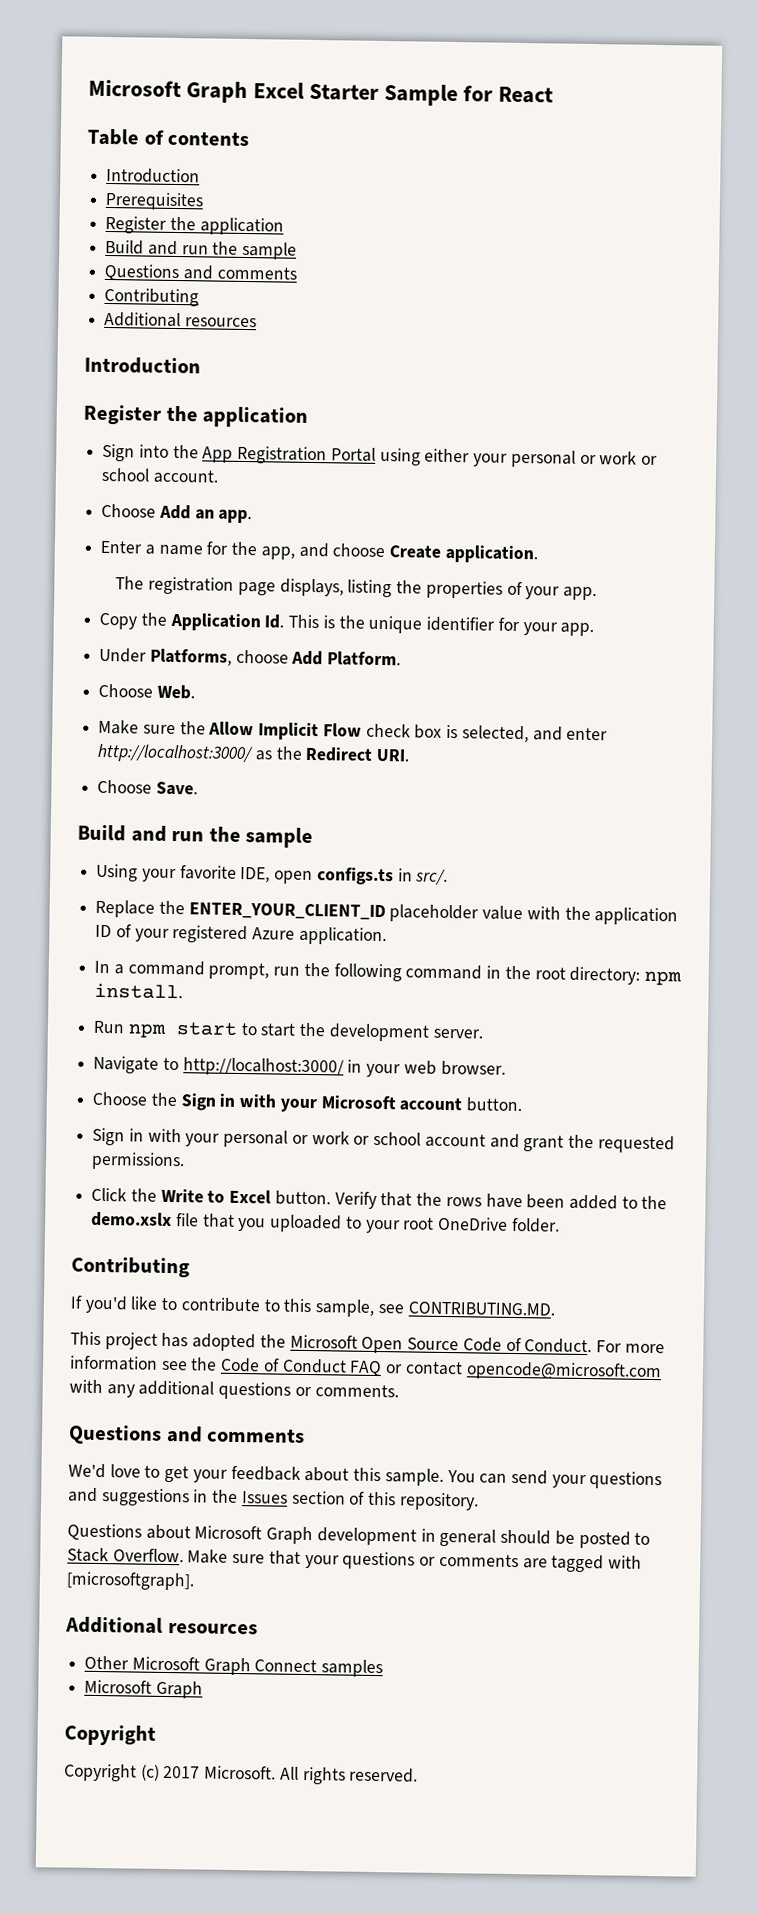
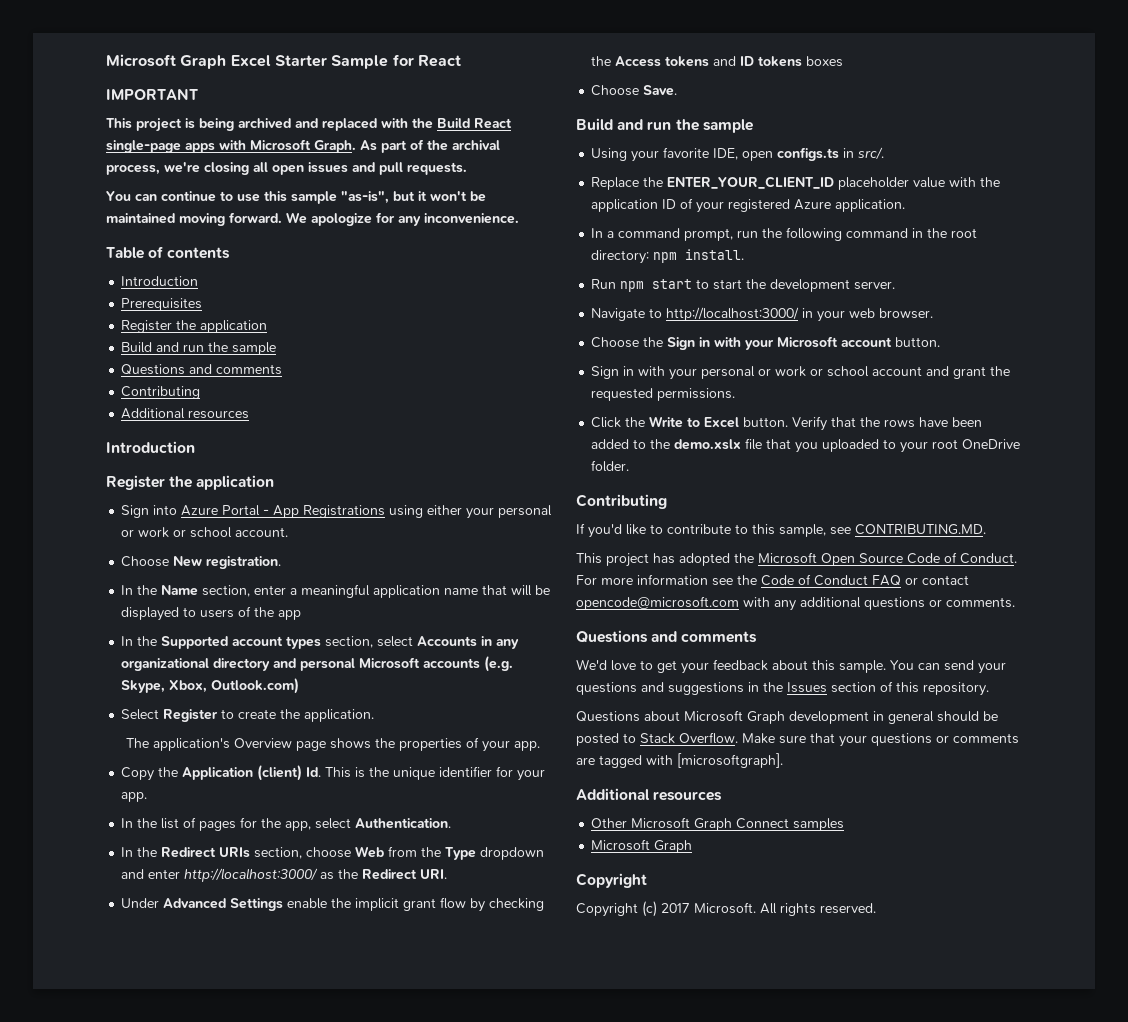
+ IMPORTANT
+ This project is being archived and replaced with the Build React single-page apps with Microsoft Graph. As part of the archival process, we're closing all open issues and pull requests.
+ You can continue to use this sample "as-is", but it won't be maintained moving forward. We apologize for any inconvenience.
- Sign into the App Registration Portal using either your personal or work or school account.
+ Sign into Azure Portal - App Registrations using either your personal or work or school account.
- Choose Add an app.
- Enter a name for the app, and choose Create application.
- The registration page displays, listing the properties of your app.
+ Choose New registration.
+ In the Name section, enter a meaningful application name that will be displayed to users of the app
+ In the Supported account types section, select Accounts in any organizational directory and personal Microsoft accounts (e.g. Skype, Xbox, Outlook.com)
+ Select Register to create the application.
+ The application's Overview page shows the properties of your app.
- Copy the Application Id. This is the unique identifier for your app.
+ Copy the Application (client) Id. This is the unique identifier for your app.
- Under Platforms, choose Add Platform.
- Choose Web.
- Make sure the Allow Implicit Flow check box is selected, and enter http://localhost:3000/ as the Redirect URI.
+ In the list of pages for the app, select Authentication.
+ In the Redirect URIs section, choose Web from the Type dropdown and enter http://localhost:3000/ as the Redirect URI.
+ Under Advanced Settings enable the implicit grant flow by checking the Access tokens and ID tokens boxes

